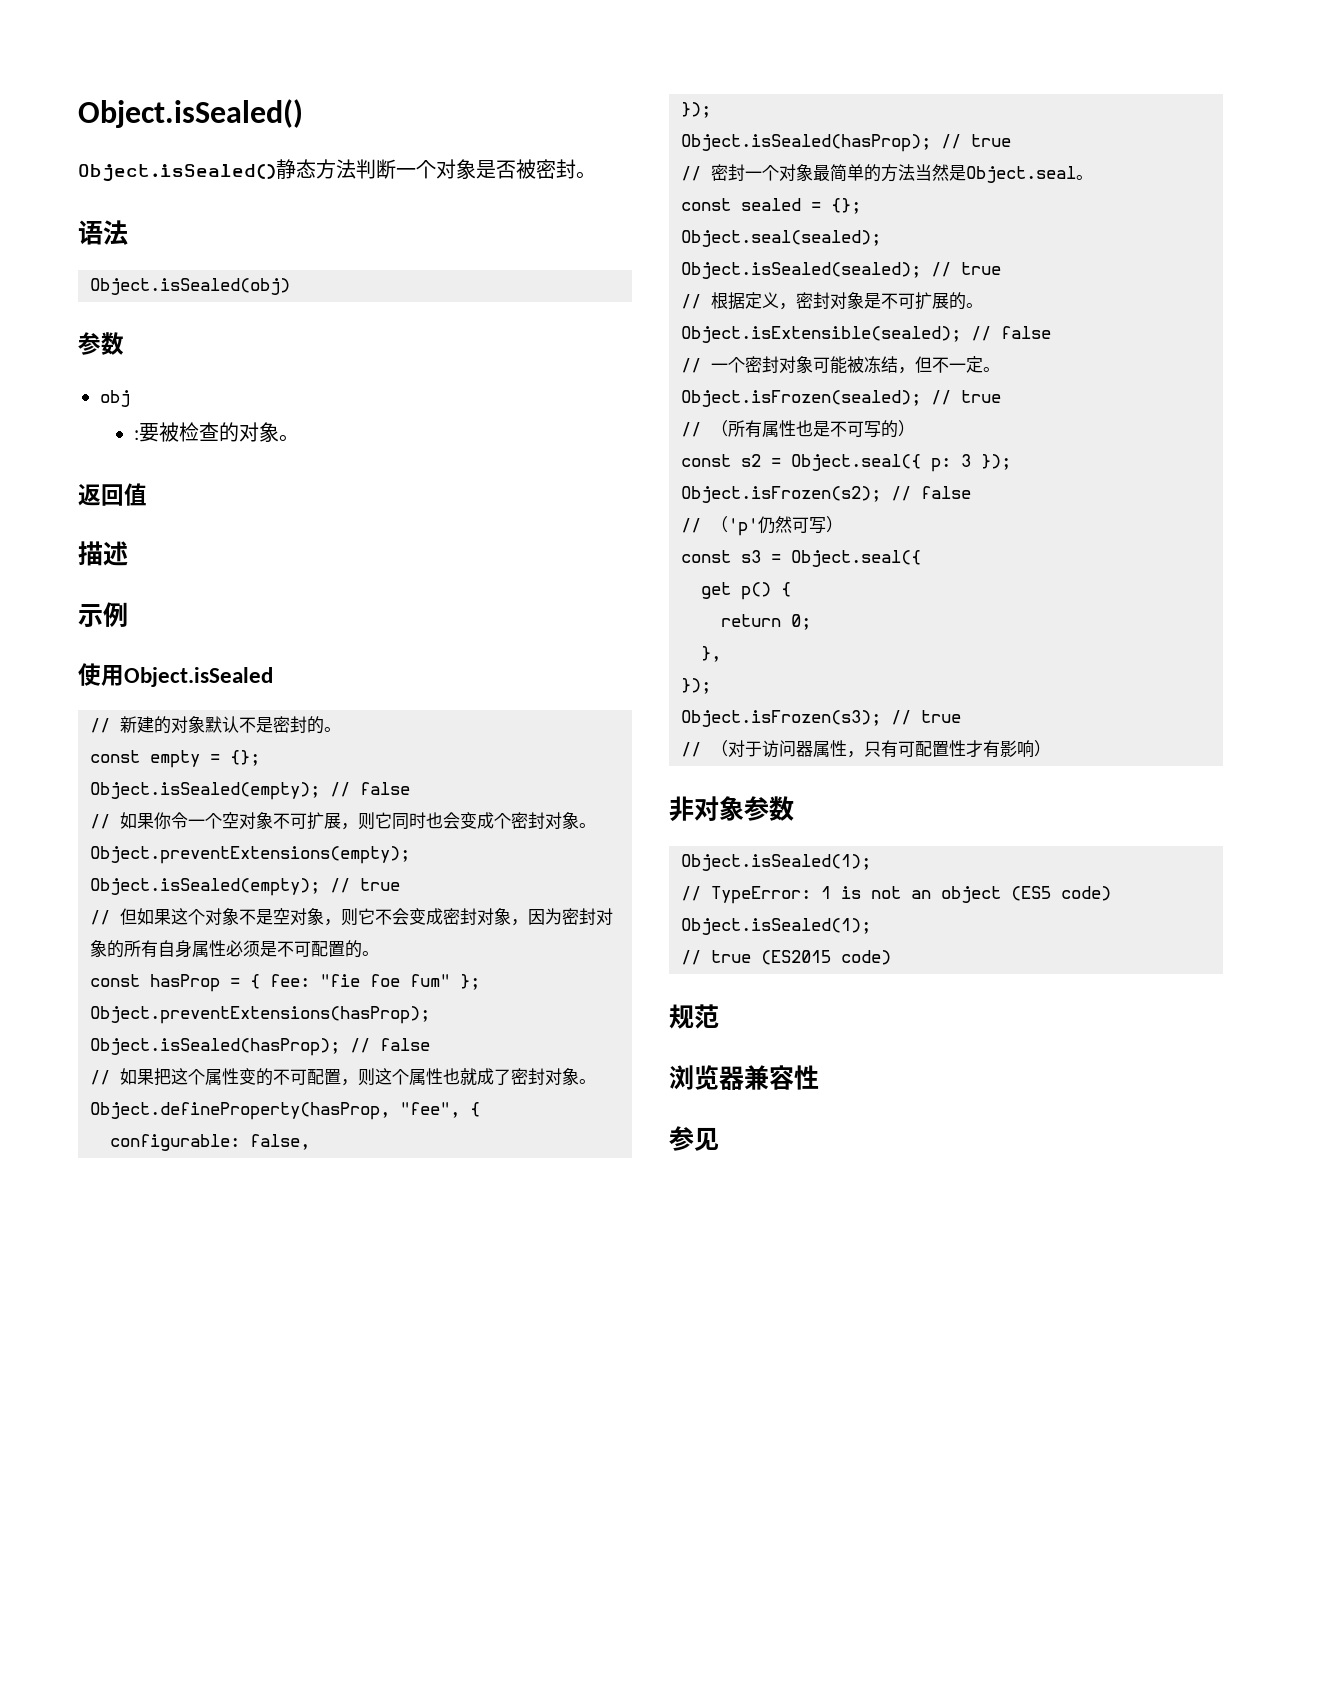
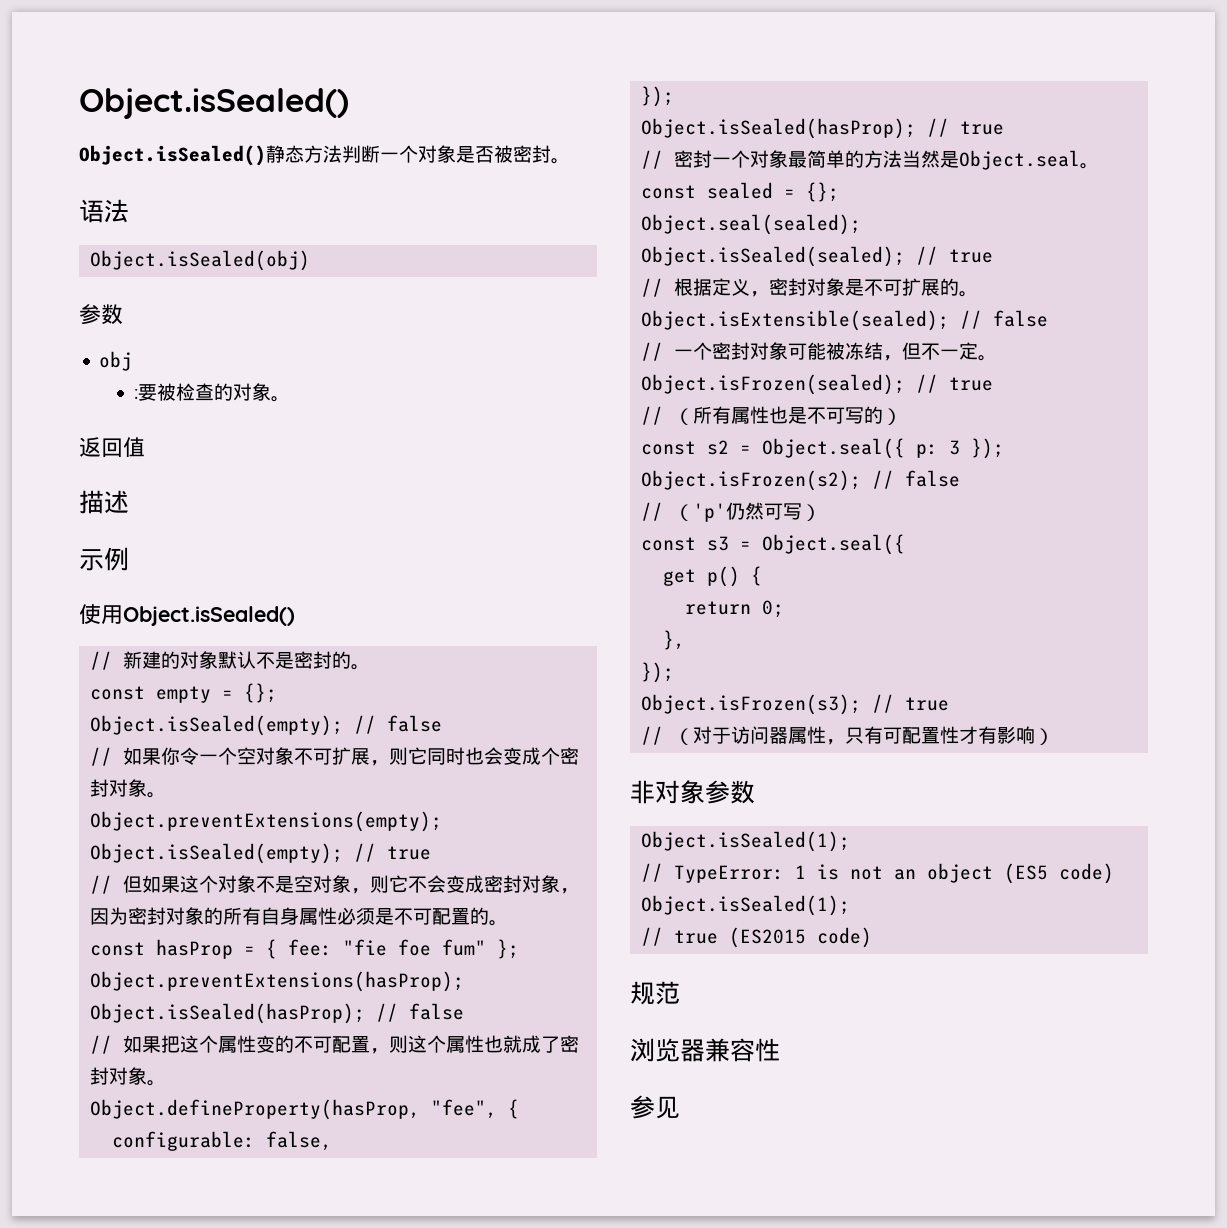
- 使用Object.isSealed
+ 使用Object.isSealed()

